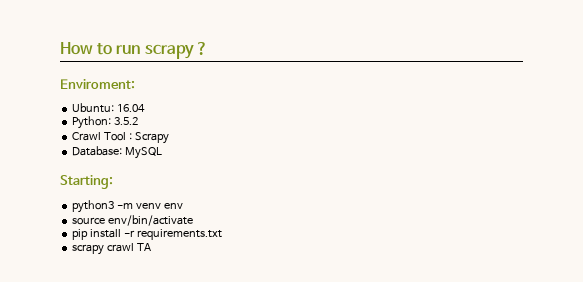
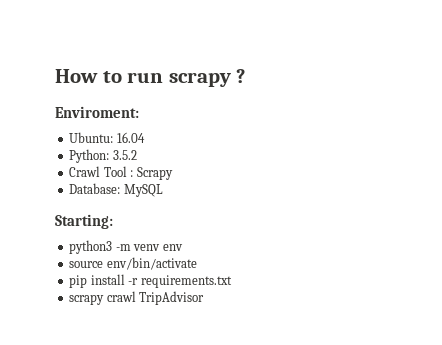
- scrapy crawl TA
+ scrapy crawl TripAdvisor

